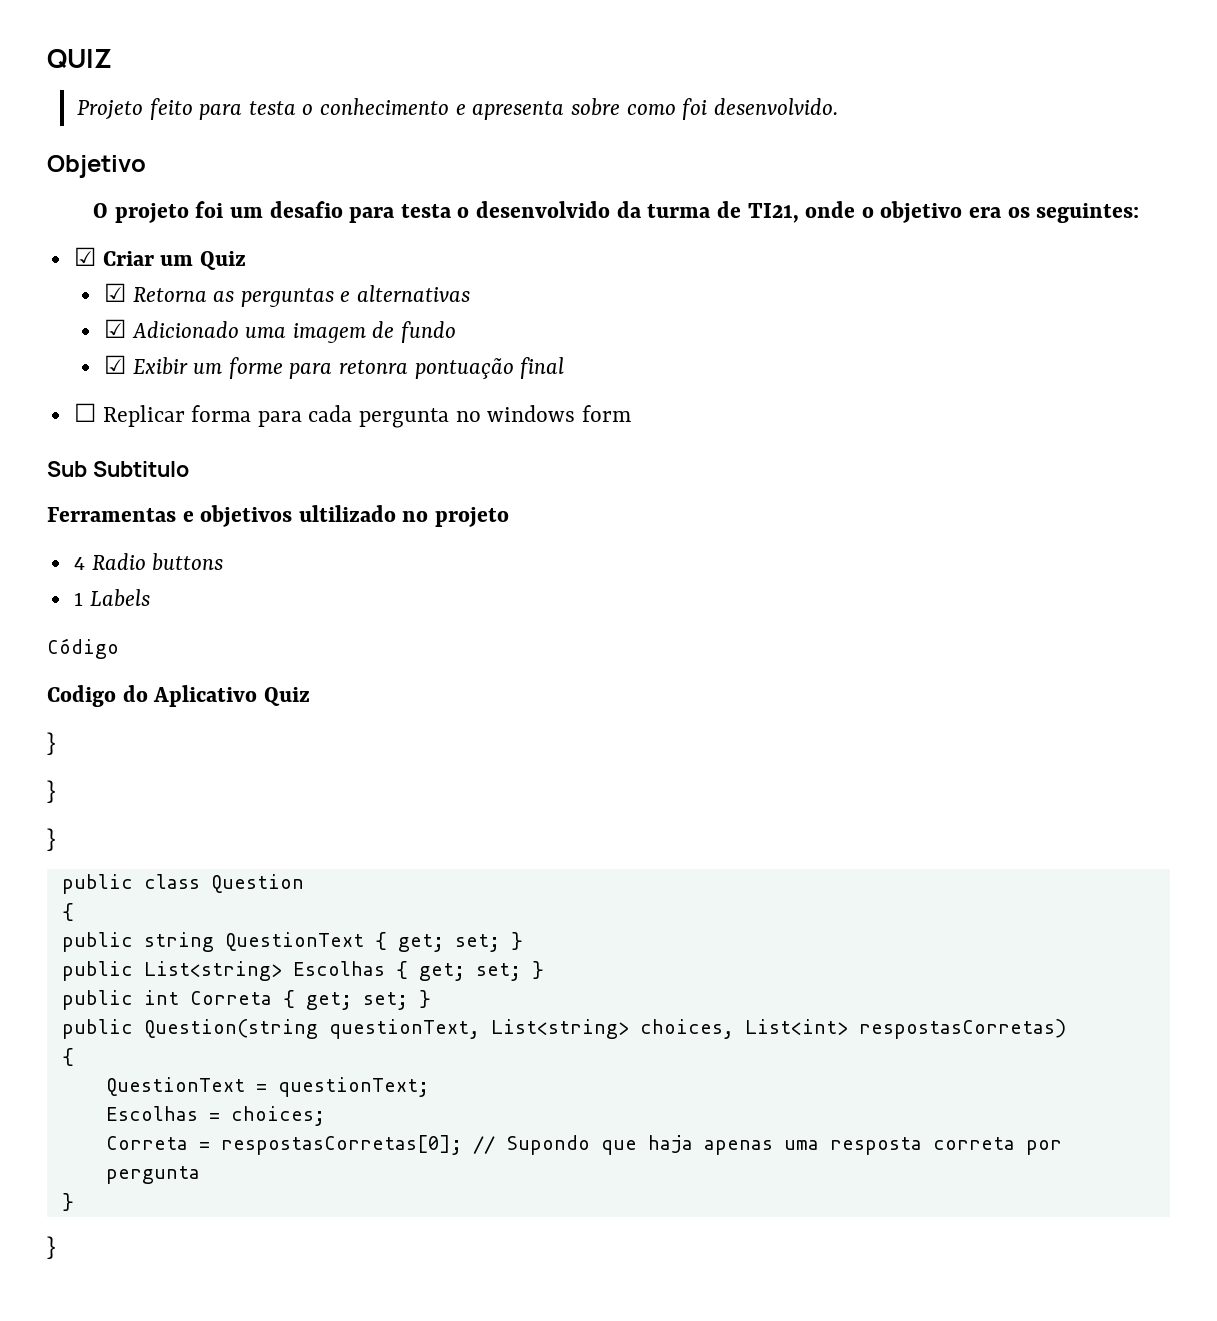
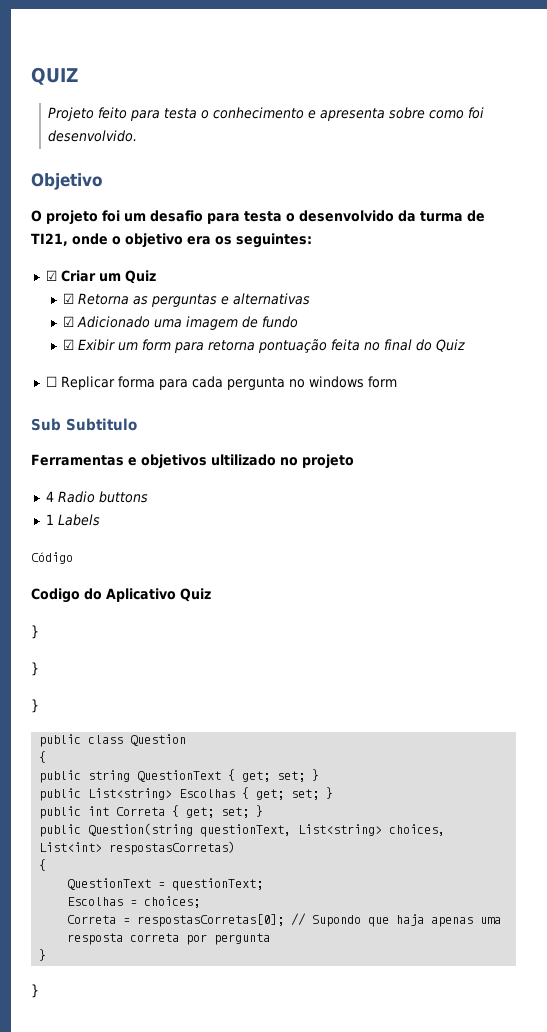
- ☑ Exibir um forme para retonra pontuação final
+ ☑ Exibir um form para retorna pontuação feita no final do Quiz

